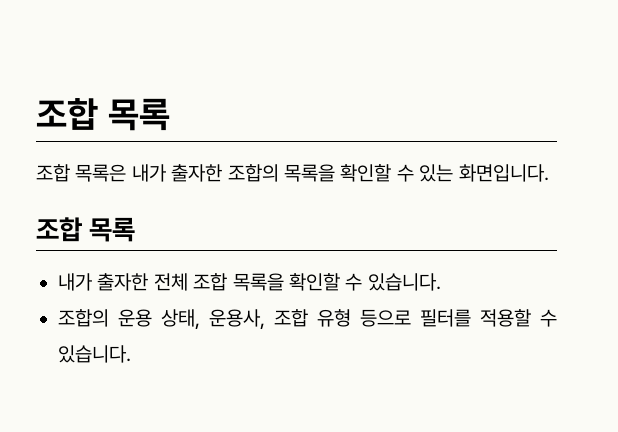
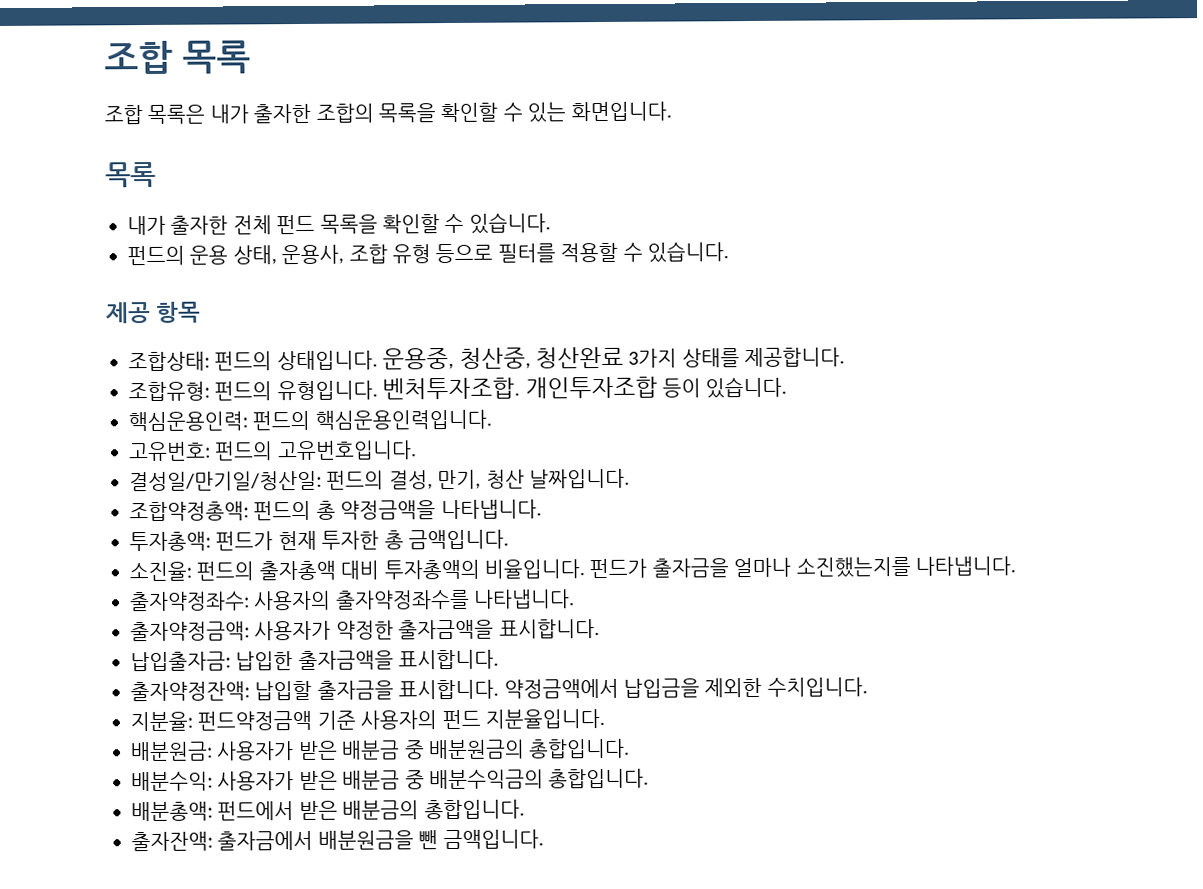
  조합 목록은 내가 출자한 조합의 목록을 확인할 수 있는 화면입니다.
- 조합 목록
+ 목록
- 내가 출자한 전체 조합 목록을 확인할 수 있습니다.
+ 내가 출자한 전체 펀드 목록을 확인할 수 있습니다.
- 조합의 운용 상태, 운용사, 조합 유형 등으로 필터를 적용할 수 있습니다.
+ 펀드의 운용 상태, 운용사, 조합 유형 등으로 필터를 적용할 수 있습니다.
+ 제공 항목
+ 조합상태: 펀드의 상태입니다. 운용중, 청산중, 청산완료 3가지 상태를 제공합니다.
+ 조합유형: 펀드의 유형입니다. 벤처투자조합. 개인투자조합 등이 있습니다.
+ 핵심운용인력: 펀드의 핵심운용인력입니다.
+ 고유번호: 펀드의 고유번호입니다.
+ 결성일/만기일/청산일: 펀드의 결성, 만기, 청산 날짜입니다.
+ 조합약정총액: 펀드의 총 약정금액을 나타냅니다.
+ 투자총액: 펀드가 현재 투자한 총 금액입니다.
+ 소진율: 펀드의 출자총액 대비 투자총액의 비율입니다. 펀드가 출자금을 얼마나 소진했는지를 나타냅니다.
+ 출자약정좌수: 사용자의 출자약정좌수를 나타냅니다.
+ 출자약정금액: 사용자가 약정한 출자금액을 표시합니다.
+ 납입출자금: 납입한 출자금액을 표시합니다.
+ 출자약정잔액: 납입할 출자금을 표시합니다. 약정금액에서 납입금을 제외한 수치입니다.
+ 지분율: 펀드약정금액 기준 사용자의 펀드 지분율입니다.
+ 배분원금: 사용자가 받은 배분금 중 배분원금의 총합입니다.
+ 배분수익: 사용자가 받은 배분금 중 배분수익금의 총합입니다.
+ 배분총액: 펀드에서 받은 배분금의 총합입니다.
+ 출자잔액: 출자금에서 배분원금을 뺀 금액입니다.

